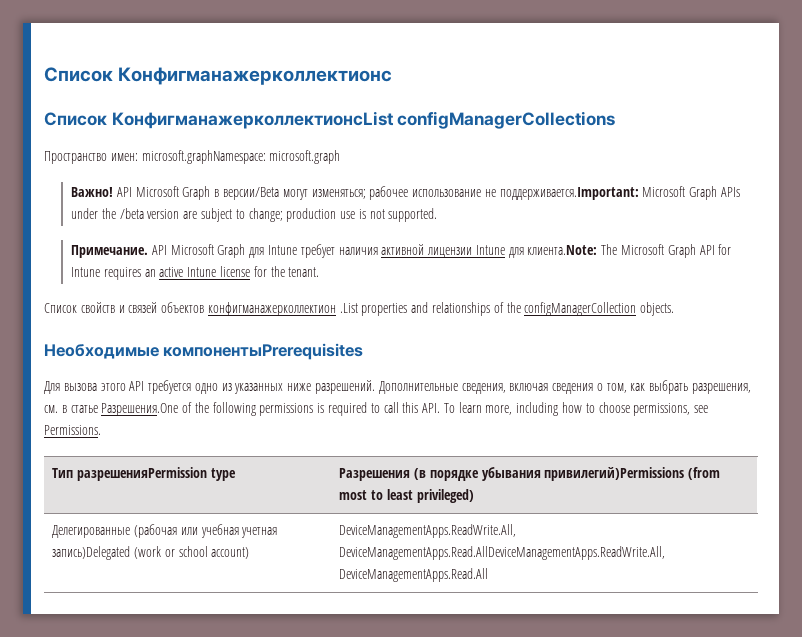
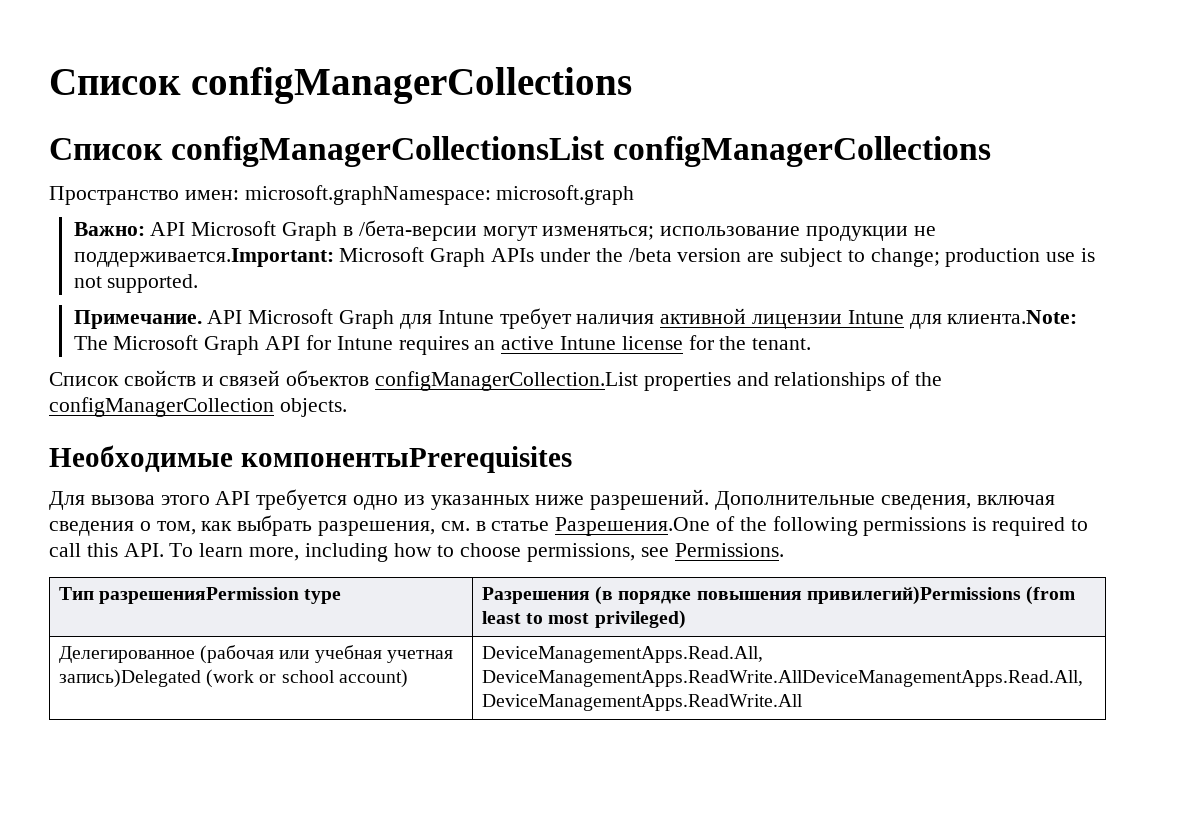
- Список Конфигманажерколлектионс
- Список КонфигманажерколлектионсList configManagerCollections
+ Список configManagerCollections
+ Список configManagerCollectionsList configManagerCollections
- Важно! API Microsoft Graph в версии/Beta могут изменяться; рабочее использование не поддерживается.Important: Microsoft Graph APIs under the /beta version are subject to change; production use is not supported.
+ Важно: API Microsoft Graph в /бета-версии могут изменяться; использование продукции не поддерживается.Important: Microsoft Graph APIs under the /beta version are subject to change; production use is not supported.
- Список свойств и связей объектов конфигманажерколлектион .List properties and relationships of the configManagerCollection objects.
+ Список свойств и связей объектов configManagerCollection.List properties and relationships of the configManagerCollection objects.
- Тип разрешенияPermission type | Разрешения (в порядке убывания привилегий)Permissions (from most to least privileged)
+ Тип разрешенияPermission type | Разрешения (в порядке повышения привилегий)Permissions (from least to most privileged)
- Делегированные (рабочая или учебная учетная запись)Delegated (work or school account) | DeviceManagementApps.ReadWrite.All, DeviceManagementApps.Read.AllDeviceManagementApps.ReadWrite.All, DeviceManagementApps.Read.All
+ Делегированное (рабочая или учебная учетная запись)Delegated (work or school account) | DeviceManagementApps.Read.All, DeviceManagementApps.ReadWrite.AllDeviceManagementApps.Read.All, DeviceManagementApps.ReadWrite.All

